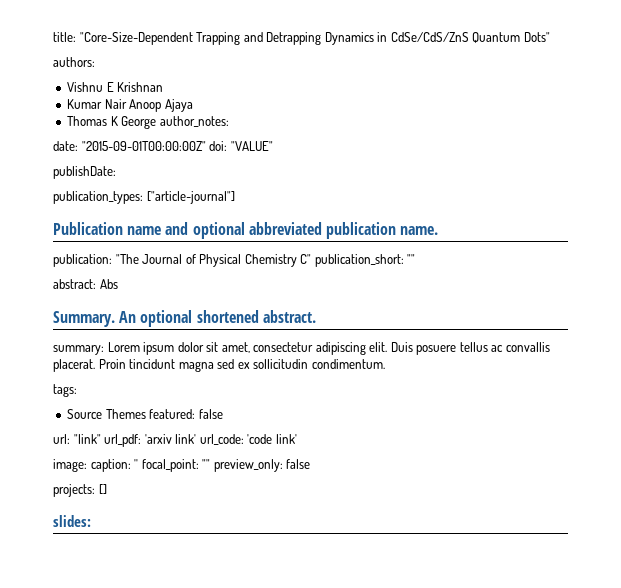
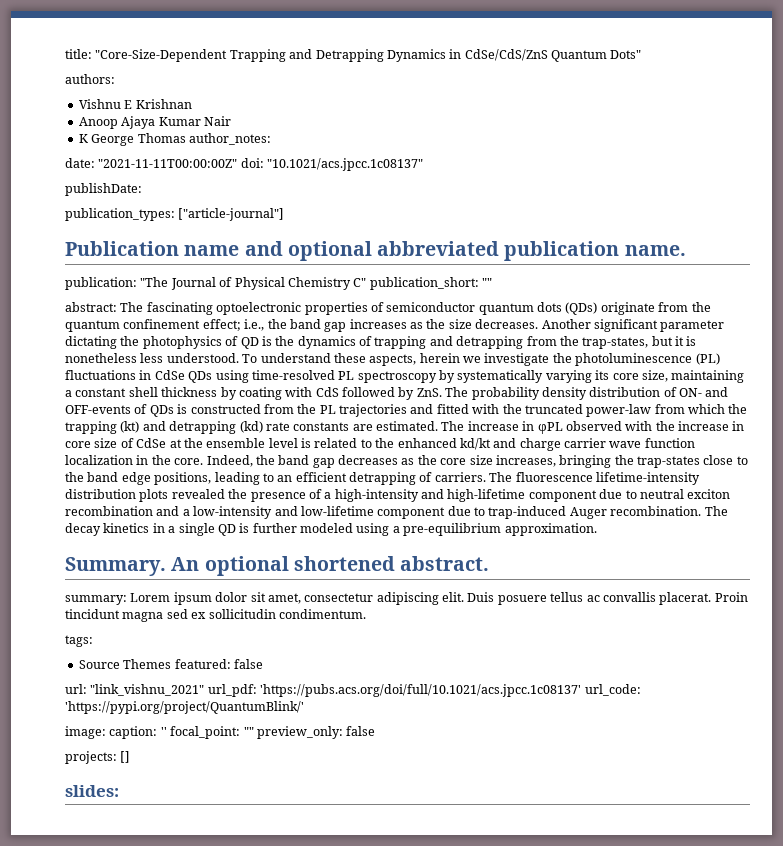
- Kumar Nair Anoop Ajaya
- Thomas K George author_notes:
+ Anoop Ajaya Kumar Nair
+ K George Thomas author_notes:
- date: "2015-09-01T00:00:00Z" doi: "VALUE"
+ date: "2021-11-11T00:00:00Z" doi: "10.1021/acs.jpcc.1c08137"
- abstract: Abs
+ abstract: The fascinating optoelectronic properties of semiconductor quantum dots (QDs) originate from the quantum confinement effect; i.e., the band gap increases as the size decreases. Another significant parameter dictating the photophysics of QD is the dynamics of trapping and detrapping from the trap-states, but it is nonetheless less understood. To understand these aspects, herein we investigate the photoluminescence (PL) fluctuations in CdSe QDs using time-resolved PL spectroscopy by systematically varying its core size, maintaining a constant shell thickness by coating with CdS followed by ZnS. The probability density distribution of ON- and OFF-events of QDs is constructed from the PL trajectories and fitted with the truncated power-law from which the trapping (kt) and detrapping (kd) rate constants are estimated. The increase in φPL observed with the increase in core size of CdSe at the ensemble level is related to the enhanced kd/kt and charge carrier wave function localization in the core. Indeed, the band gap decreases as the core size increases, bringing the trap-states close to the band edge positions, leading to an efficient detrapping of carriers. The fluorescence lifetime-intensity distribution plots revealed the presence of a high-intensity and high-lifetime component due to neutral exciton recombination and a low-intensity and low-lifetime component due to trap-induced Auger recombination. The decay kinetics in a single QD is further modeled using a pre-equilibrium approximation.
- url: "link" url_pdf: 'arxiv link' url_code: 'code link'
+ url: "link_vishnu_2021" url_pdf: 'https://pubs.acs.org/doi/full/10.1021/acs.jpcc.1c08137' url_code: 'https://pypi.org/project/QuantumBlink/'

